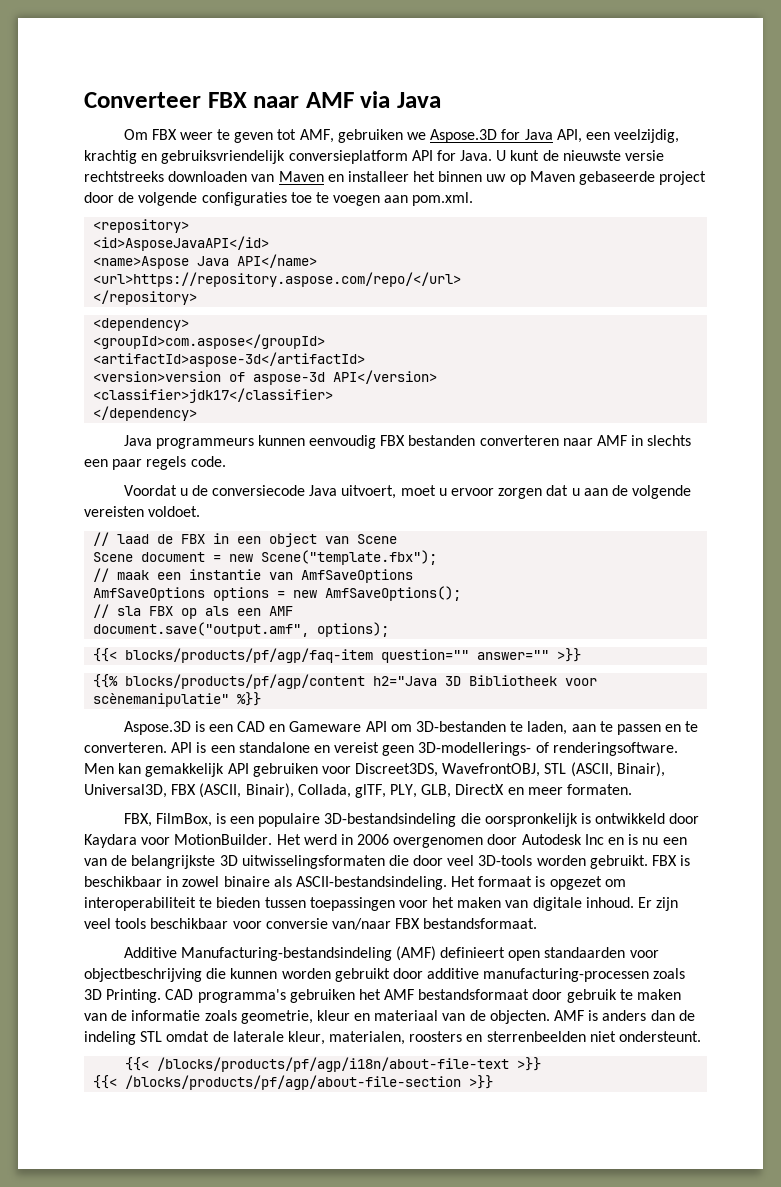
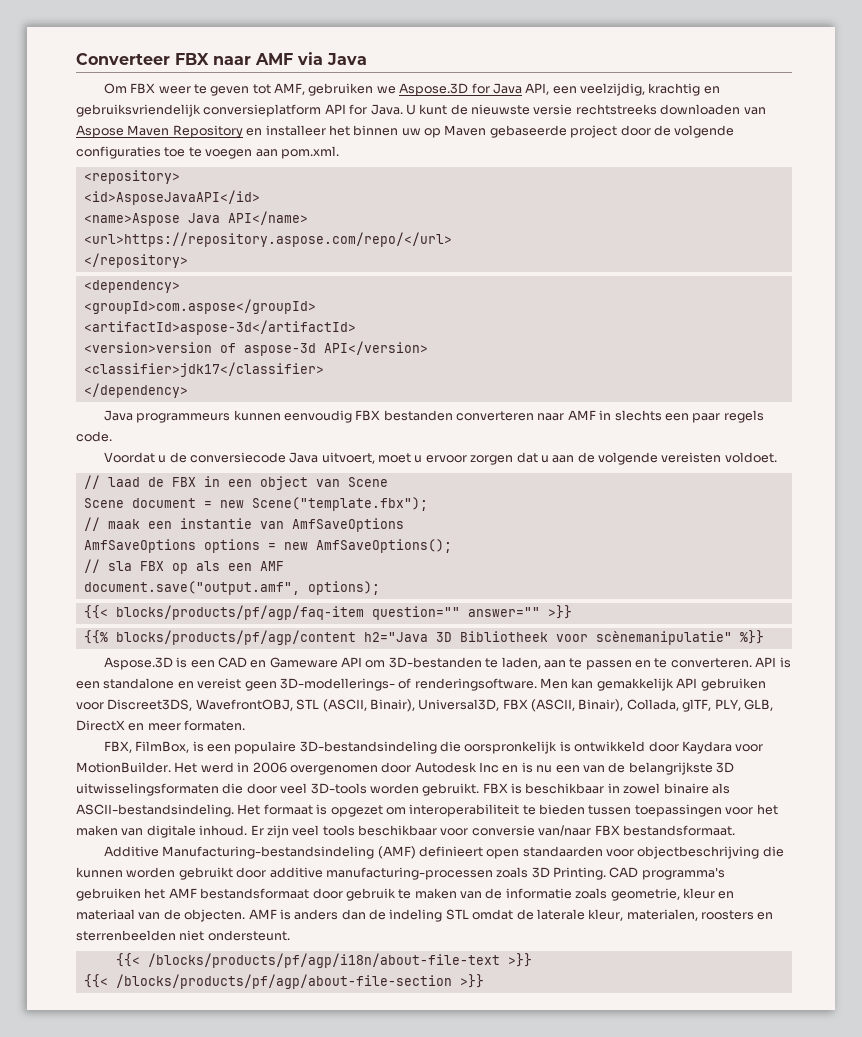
- U kunt de nieuwste versie rechtstreeks downloaden van Maven en installeer het binnen uw op Maven gebaseerde project door de volgende configuraties toe te voegen aan pom.xml.
+ U kunt de nieuwste versie rechtstreeks downloaden van Aspose Maven Repository en installeer het binnen uw op Maven gebaseerde project door de volgende configuraties toe te voegen aan pom.xml.

